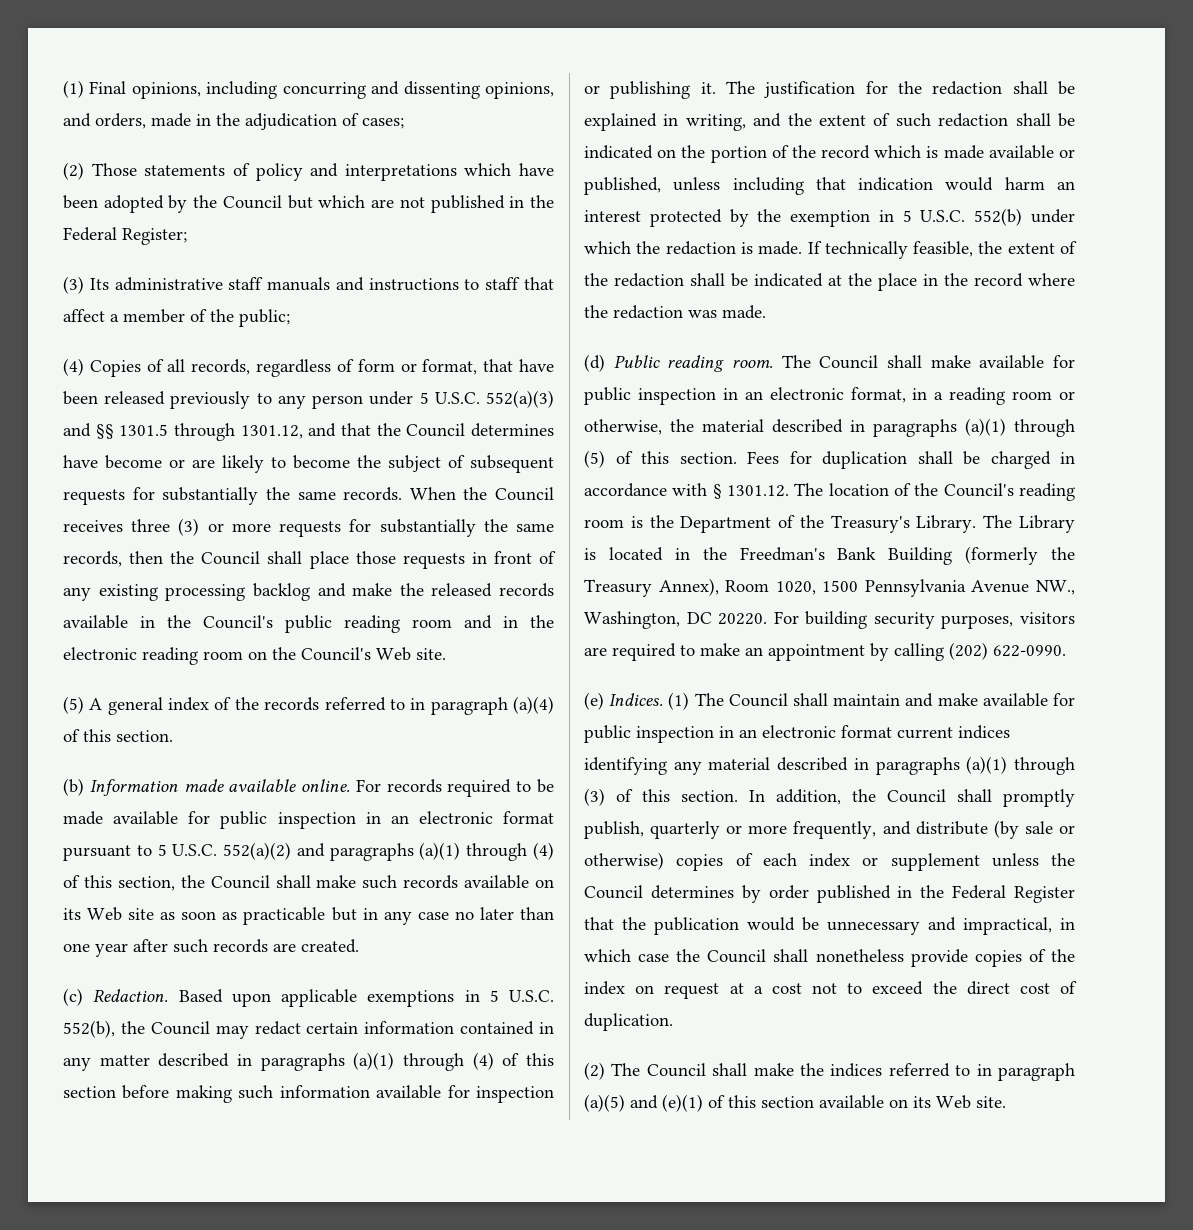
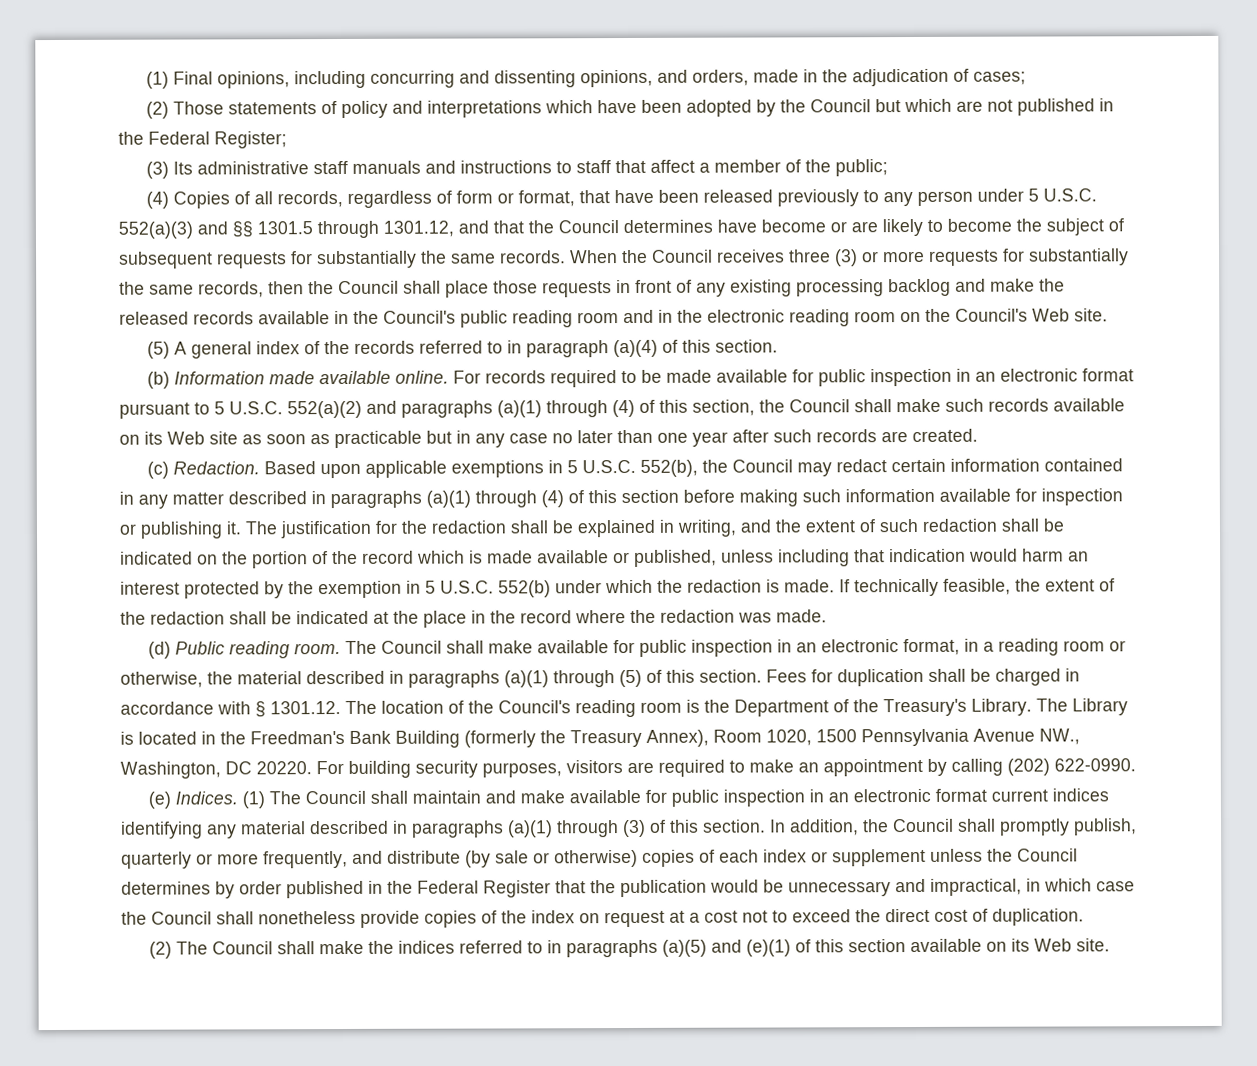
- (2) The Council shall make the indices referred to in paragraph (a)(5) and (e)(1) of this section available on its Web site.
+ (2) The Council shall make the indices referred to in paragraphs (a)(5) and (e)(1) of this section available on its Web site.

